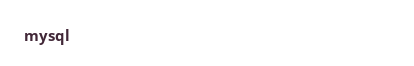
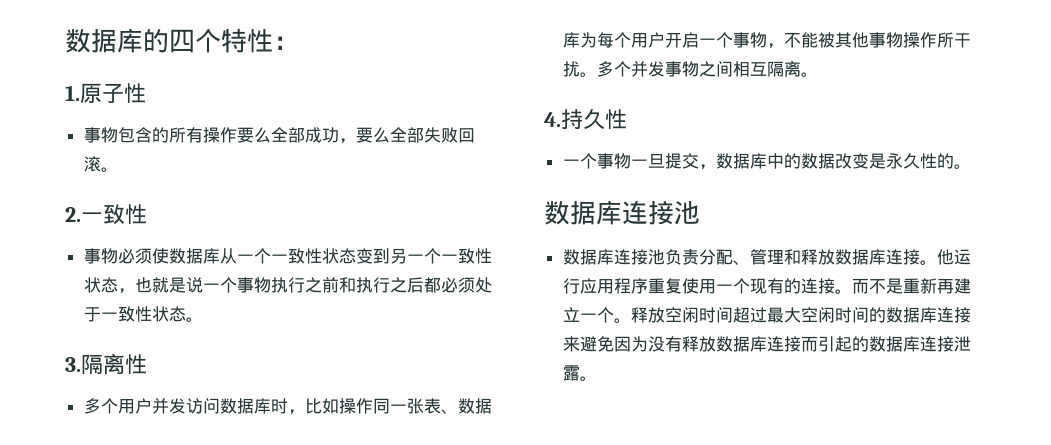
- mysql
+ 数据库的四个特性：
+ 1.原子性
+ 事物包含的所有操作要么全部成功，要么全部失败回滚。
+ 2.一致性
+ 事物必须使数据库从一个一致性状态变到另一个一致性状态，也就是说一个事物执行之前和执行之后都必须处于一致性状态。
+ 3.隔离性
+ 多个用户并发访问数据库时，比如操作同一张表、数据库为每个用户开启一个事物，不能被其他事物操作所干扰。多个并发事物之间相互隔离。
+ 4.持久性
+ 一个事物一旦提交，数据库中的数据改变是永久性的。
+ 数据库连接池
+ 数据库连接池负责分配、管理和释放数据库连接。他运行应用程序重复使用一个现有的连接。而不是重新再建立一个。释放空闲时间超过最大空闲时间的数据库连接来避免因为没有释放数据库连接而引起的数据库连接泄露。

